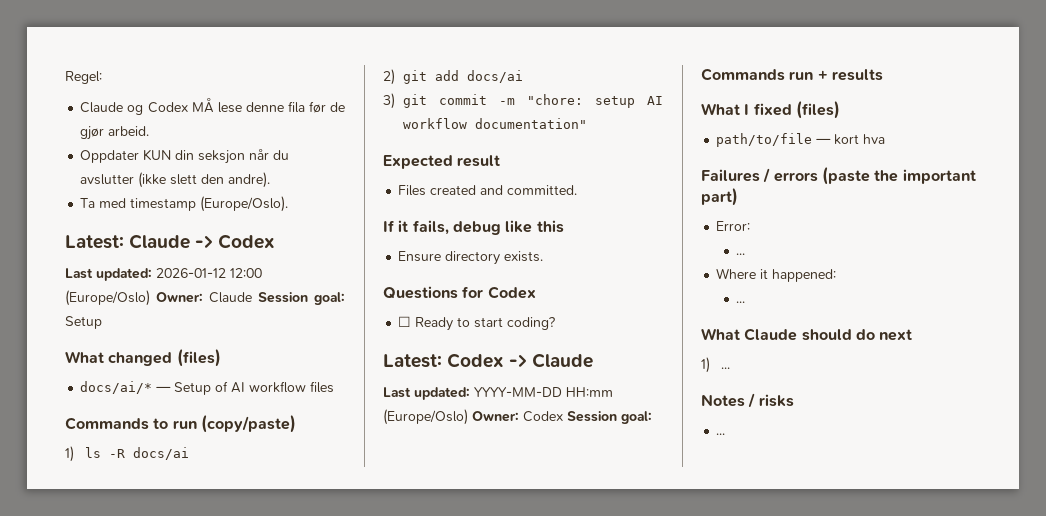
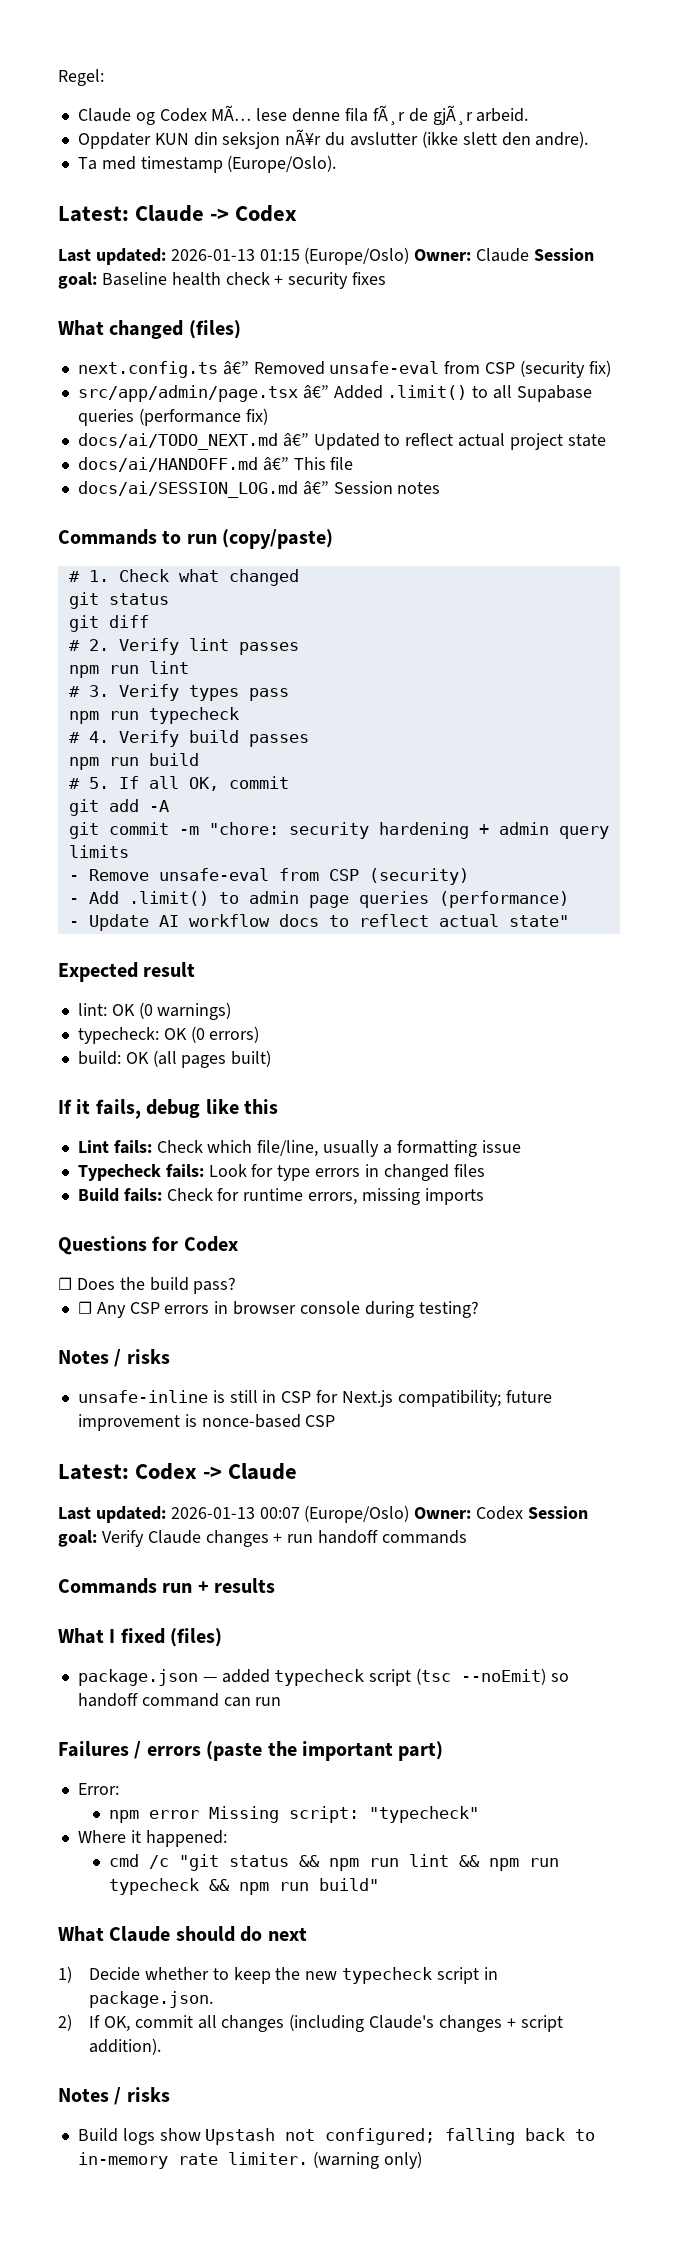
- Claude og Codex MÅ lese denne fila før de gjør arbeid.
+ Claude og Codex MÃ… lese denne fila fÃ¸r de gjÃ¸r arbeid.
- Oppdater KUN din seksjon når du avslutter (ikke slett den andre).
+ Oppdater KUN din seksjon nÃ¥r du avslutter (ikke slett den andre).
- Last updated: 2026-01-12 12:00 (Europe/Oslo) Owner: Claude Session goal: Setup
+ Last updated: 2026-01-13 01:15 (Europe/Oslo) Owner: Claude Session goal: Baseline health check + security fixes
  What changed (files)
- docs/ai/* — Setup of AI workflow files
+ next.config.ts â€” Removed unsafe-eval from CSP (security fix)
+ src/app/admin/page.tsx â€” Added .limit() to all Supabase queries (performance fix)
+ docs/ai/TODO_NEXT.md â€” Updated to reflect actual project state
+ docs/ai/HANDOFF.md â€” This file
+ docs/ai/SESSION_LOG.md â€” Session notes
  Commands to run (copy/paste)
- 1) ls -R docs/ai
- 2) git add docs/ai
- 3) git commit -m "chore: setup AI workflow documentation"
+ # 1. Check what changed
+ git status
+ git diff
+ # 2. Verify lint passes
+ npm run lint
+ # 3. Verify types pass
+ npm run typecheck
+ # 4. Verify build passes
+ npm run build
+ # 5. If all OK, commit
+ git add -A
+ git commit -m "chore: security hardening + admin query limits
+ - Remove unsafe-eval from CSP (security)
+ - Add .limit() to admin page queries (performance)
+ - Update AI workflow docs to reflect actual state"
  Expected result
- Files created and committed.
+ lint: OK (0 warnings)
+ typecheck: OK (0 errors)
+ build: OK (all pages built)
- Ensure directory exists.
+ Lint fails: Check which file/line, usually a formatting issue
+ Typecheck fails: Look for type errors in changed files
+ Build fails: Check for runtime errors, missing imports
  Questions for Codex
- ☐ Ready to start coding?
+ ☐ Does the build pass?
+ ☐ Any CSP errors in browser console during testing?
+ Notes / risks
+ unsafe-inline is still in CSP for Next.js compatibility; future improvement is nonce-based CSP
- Last updated: YYYY-MM-DD HH:mm (Europe/Oslo) Owner: Codex Session goal:
+ Last updated: 2026-01-13 00:07 (Europe/Oslo) Owner: Codex Session goal: Verify Claude changes + run handoff commands
- path/to/file — kort hva
+ package.json — added typecheck script (tsc --noEmit) so handoff command can run
  Error:
- ...
+ npm error Missing script: "typecheck"
  Where it happened:
- ...
+ cmd /c "git status && npm run lint && npm run typecheck && npm run build"
- 1) ...
+ 1) Decide whether to keep the new typecheck script in package.json.
+ 2) If OK, commit all changes (including Claude's changes + script addition).
  Notes / risks
- ...
+ Build logs show Upstash not configured; falling back to in-memory rate limiter. (warning only)

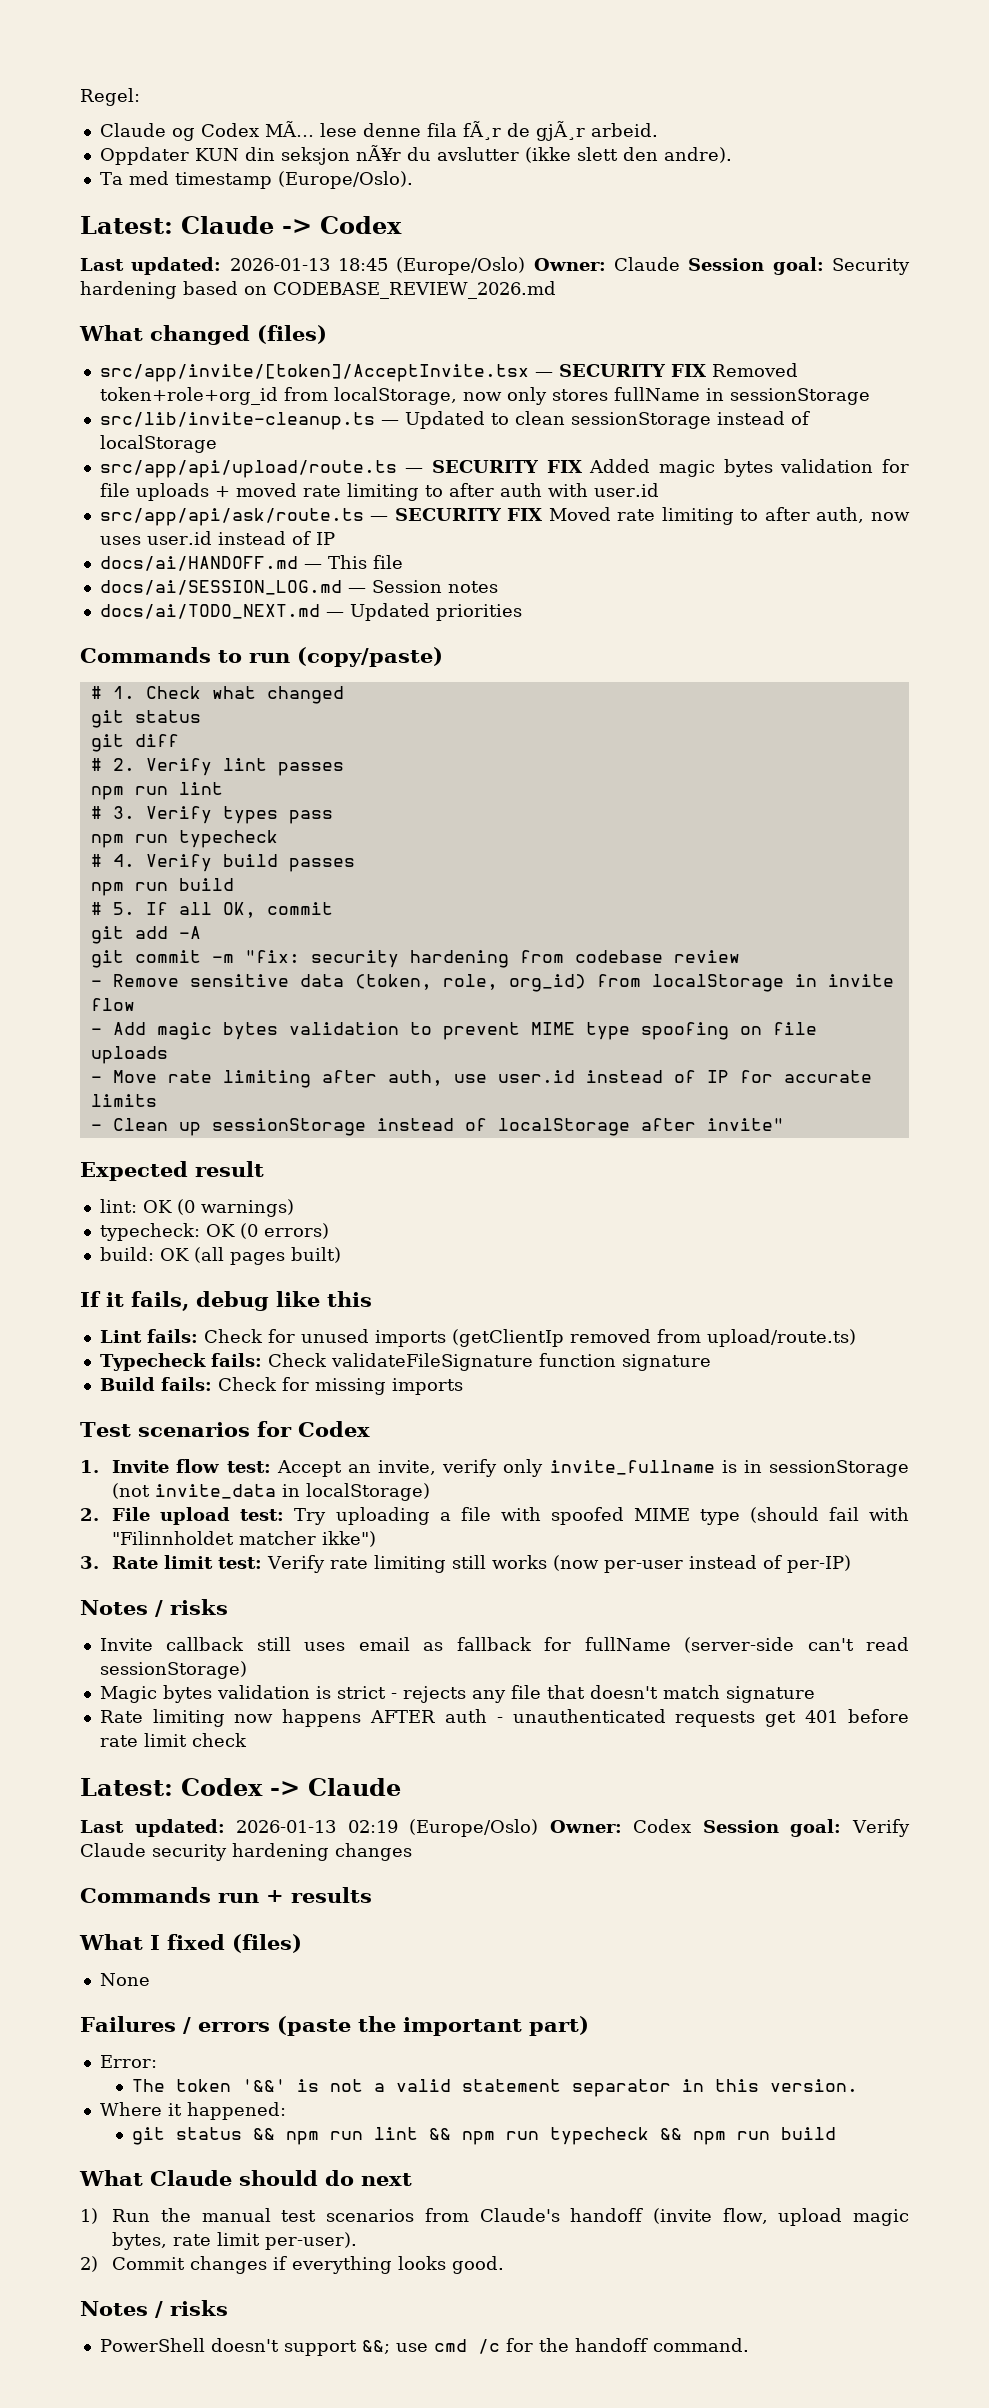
- Last updated: 2026-01-13 01:15 (Europe/Oslo) Owner: Claude Session goal: Baseline health check + security fixes
+ Last updated: 2026-01-13 18:45 (Europe/Oslo) Owner: Claude Session goal: Security hardening based on CODEBASE_REVIEW_2026.md
  What changed (files)
- next.config.ts â€” Removed unsafe-eval from CSP (security fix)
- src/app/admin/page.tsx â€” Added .limit() to all Supabase queries (performance fix)
- docs/ai/TODO_NEXT.md â€” Updated to reflect actual project state
+ src/app/invite/[token]/AcceptInvite.tsx — SECURITY FIX Removed token+role+org_id from localStorage, now only stores fullName in sessionStorage
+ src/lib/invite-cleanup.ts — Updated to clean sessionStorage instead of localStorage
+ src/app/api/upload/route.ts — SECURITY FIX Added magic bytes validation for file uploads + moved rate limiting to after auth with user.id
+ src/app/api/ask/route.ts — SECURITY FIX Moved rate limiting to after auth, now uses user.id instead of IP
- docs/ai/HANDOFF.md â€” This file
+ docs/ai/HANDOFF.md — This file
- docs/ai/SESSION_LOG.md â€” Session notes
+ docs/ai/SESSION_LOG.md — Session notes
+ docs/ai/TODO_NEXT.md — Updated priorities
- git commit -m "chore: security hardening + admin query limits
- - Remove unsafe-eval from CSP (security)
- - Add .limit() to admin page queries (performance)
- - Update AI workflow docs to reflect actual state"
+ git commit -m "fix: security hardening from codebase review
+ - Remove sensitive data (token, role, org_id) from localStorage in invite flow
+ - Add magic bytes validation to prevent MIME type spoofing on file uploads
+ - Move rate limiting after auth, use user.id instead of IP for accurate limits
+ - Clean up sessionStorage instead of localStorage after invite"
- Lint fails: Check which file/line, usually a formatting issue
- Typecheck fails: Look for type errors in changed files
+ Lint fails: Check for unused imports (getClientIp removed from upload/route.ts)
+ Typecheck fails: Check validateFileSignature function signature
- Build fails: Check for runtime errors, missing imports
+ Build fails: Check for missing imports
- Questions for Codex
+ Test scenarios for Codex
- ☐ Does the build pass?
- ☐ Any CSP errors in browser console during testing?
+ 1. Invite flow test: Accept an invite, verify only invite_fullname is in sessionStorage (not invite_data in localStorage)
+ 2. File upload test: Try uploading a file with spoofed MIME type (should fail with "Filinnholdet matcher ikke")
+ 3. Rate limit test: Verify rate limiting still works (now per-user instead of per-IP)
  Notes / risks
- unsafe-inline is still in CSP for Next.js compatibility; future improvement is nonce-based CSP
+ Invite callback still uses email as fallback for fullName (server-side can't read sessionStorage)
+ Magic bytes validation is strict - rejects any file that doesn't match signature
+ Rate limiting now happens AFTER auth - unauthenticated requests get 401 before rate limit check
- Last updated: 2026-01-13 00:07 (Europe/Oslo) Owner: Codex Session goal: Verify Claude changes + run handoff commands
+ Last updated: 2026-01-13 02:19 (Europe/Oslo) Owner: Codex Session goal: Verify Claude security hardening changes
- package.json — added typecheck script (tsc --noEmit) so handoff command can run
+ None
- npm error Missing script: "typecheck"
+ The token '&&' is not a valid statement separator in this version.
- cmd /c "git status && npm run lint && npm run typecheck && npm run build"
+ git status && npm run lint && npm run typecheck && npm run build
- 1) Decide whether to keep the new typecheck script in package.json.
- 2) If OK, commit all changes (including Claude's changes + script addition).
+ 1) Run the manual test scenarios from Claude's handoff (invite flow, upload magic bytes, rate limit per-user).
+ 2) Commit changes if everything looks good.
  Notes / risks
- Build logs show Upstash not configured; falling back to in-memory rate limiter. (warning only)
+ PowerShell doesn't support &&; use cmd /c for the handoff command.

